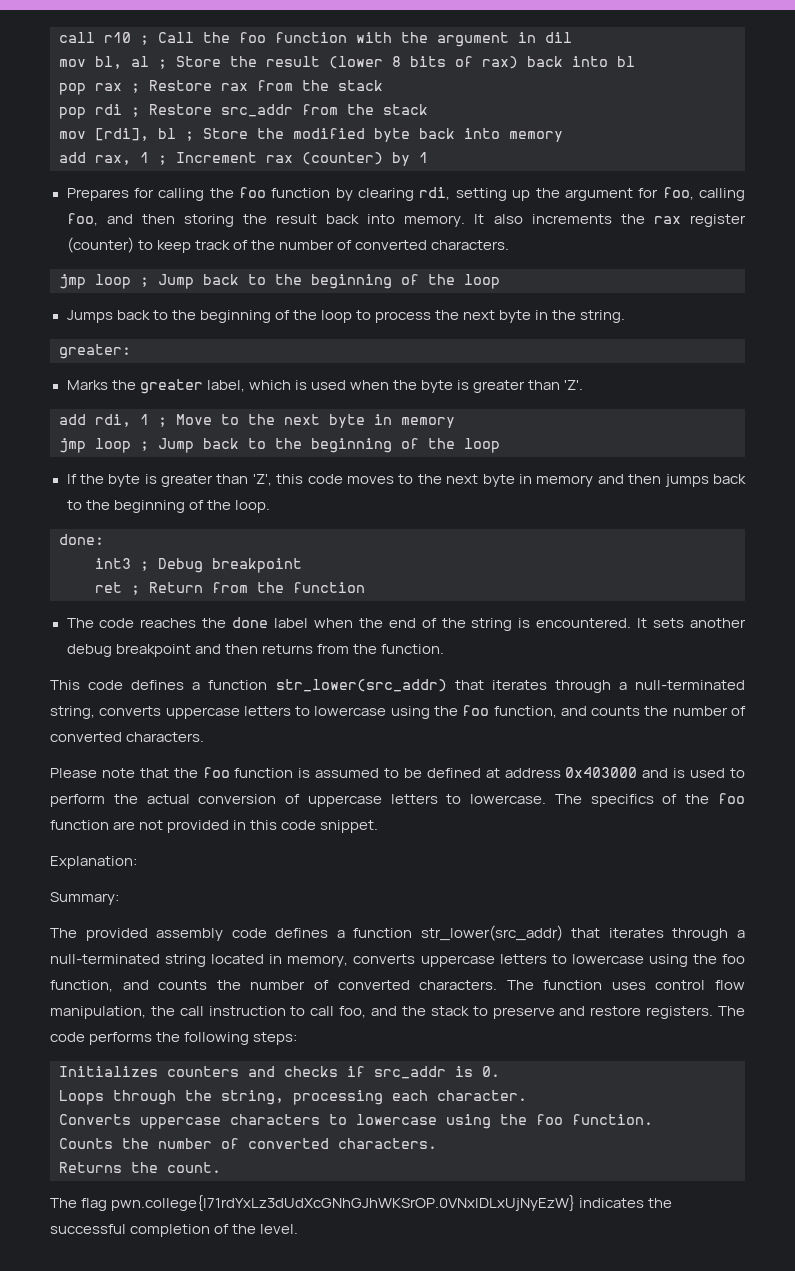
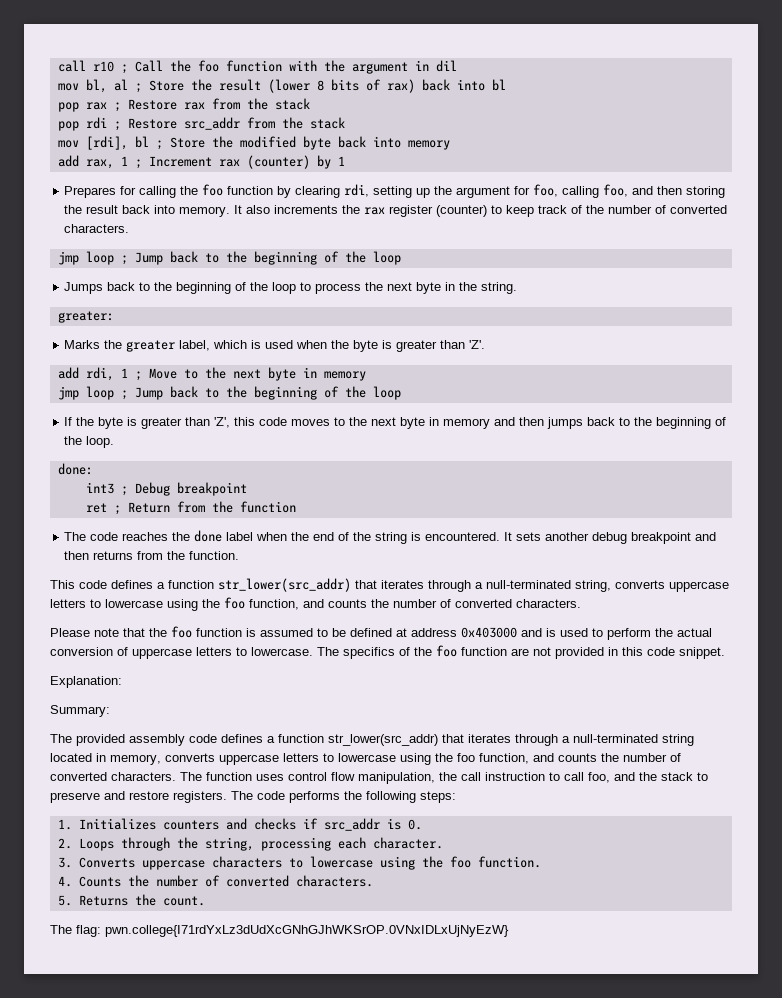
- Initializes counters and checks if src_addr is 0.
+ 1. Initializes counters and checks if src_addr is 0.
- Loops through the string, processing each character.
+ 2. Loops through the string, processing each character.
- Converts uppercase characters to lowercase using the foo function.
+ 3. Converts uppercase characters to lowercase using the foo function.
- Counts the number of converted characters.
+ 4. Counts the number of converted characters.
- Returns the count.
+ 5. Returns the count.
- The flag pwn.college{I71rdYxLz3dUdXcGNhGJhWKSrOP.0VNxIDLxUjNyEzW} indicates the successful completion of the level.
+ The flag: pwn.college{I71rdYxLz3dUdXcGNhGJhWKSrOP.0VNxIDLxUjNyEzW}

